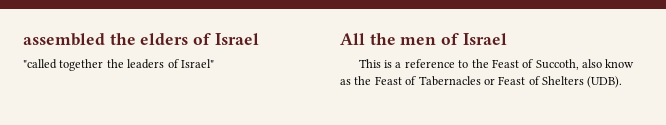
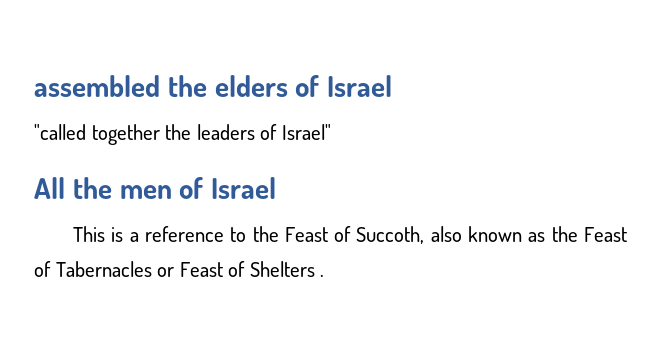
- This is a reference to the Feast of Succoth, also know as the Feast of Tabernacles or Feast of Shelters (UDB).
+ This is a reference to the Feast of Succoth, also known as the Feast of Tabernacles or Feast of Shelters .

